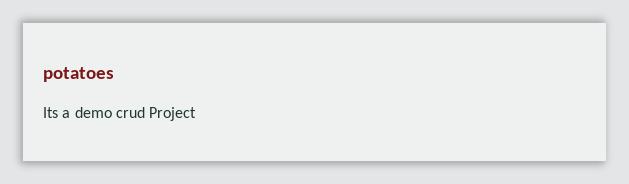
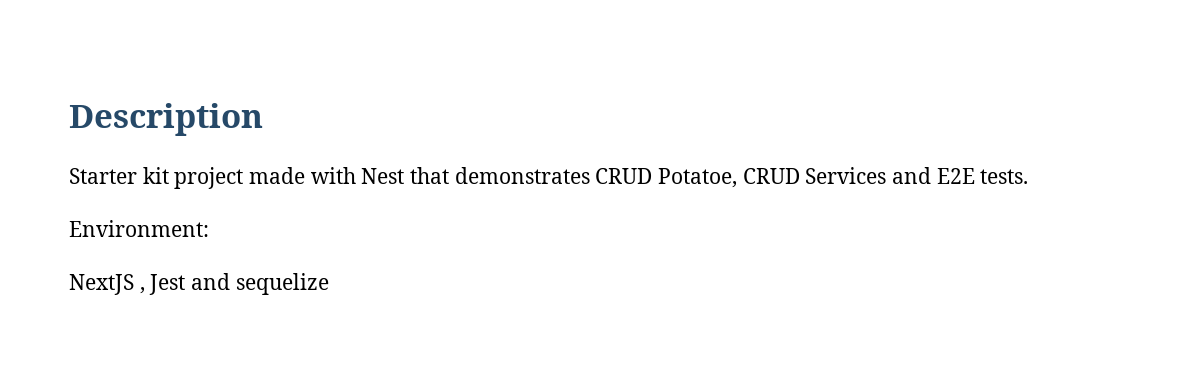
- potatoes
- Its a demo crud Project
+ Description
+ Starter kit project made with Nest that demonstrates CRUD Potatoe, CRUD Services and E2E tests.
+ Environment:
+ NextJS , Jest and sequelize

